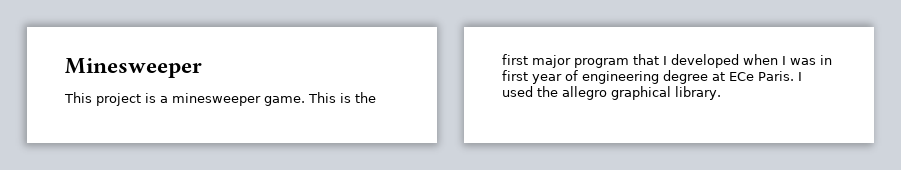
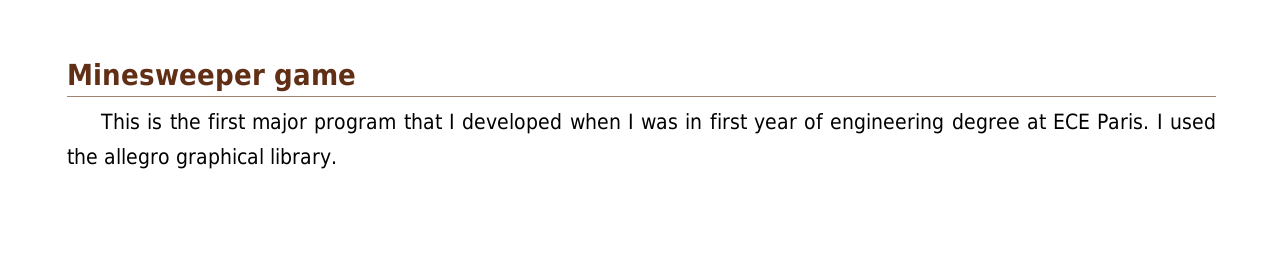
- Minesweeper
- This project is a minesweeper game. This is the first major program that I developed when I was in first year of engineering degree at ECe Paris.
+ Minesweeper game
+ This is the first major program that I developed when I was in first year of engineering degree at ECE Paris.

